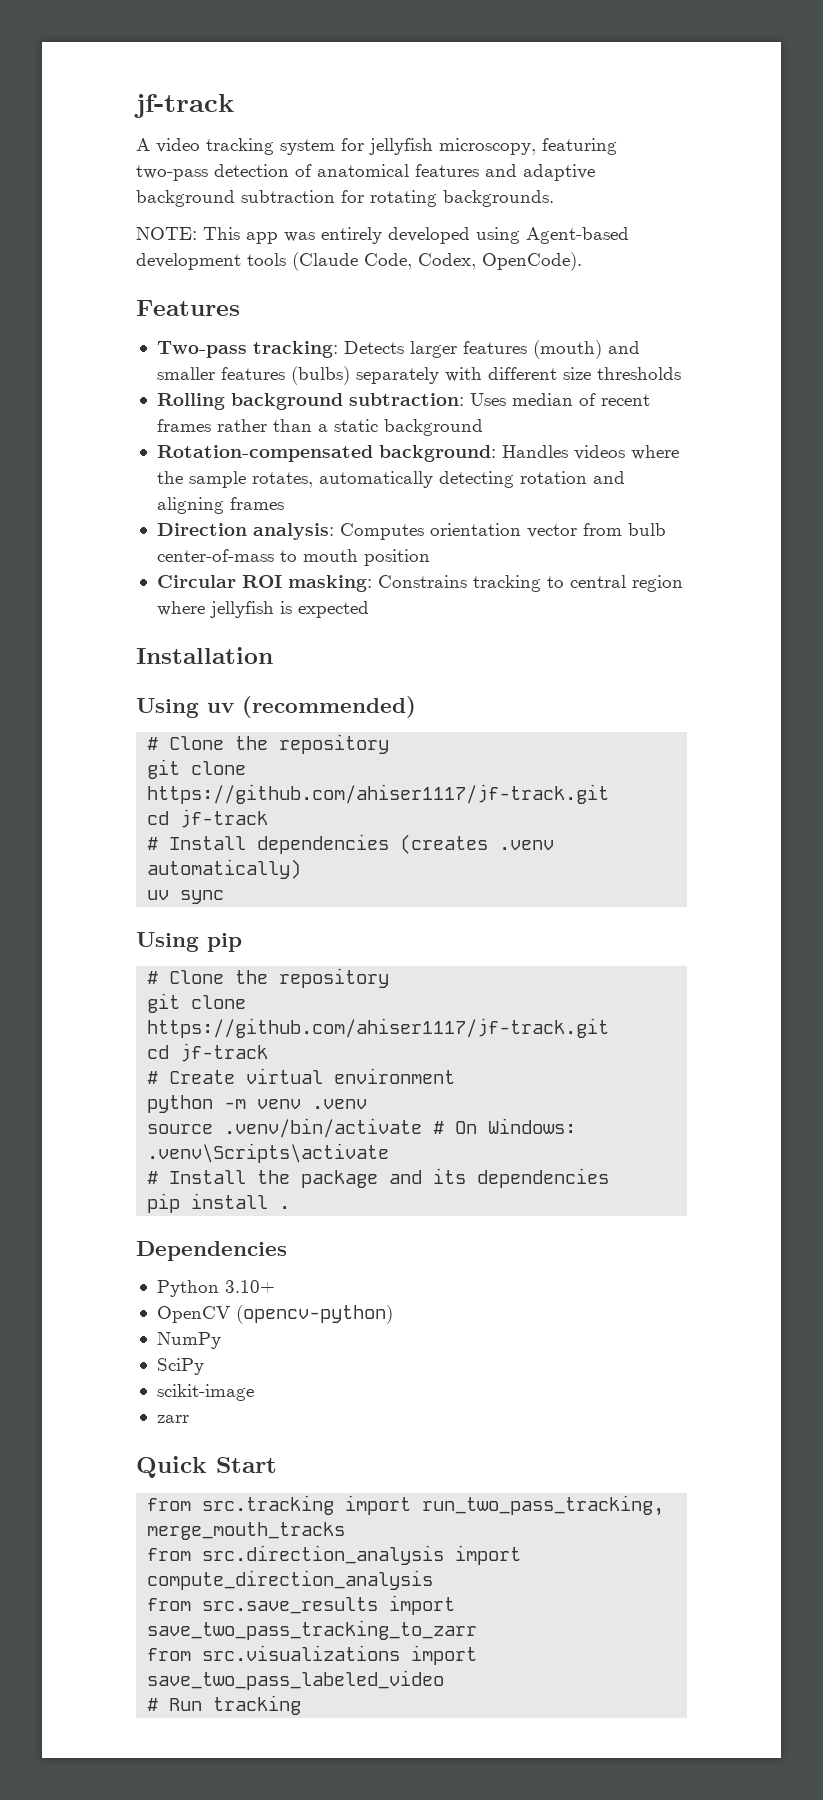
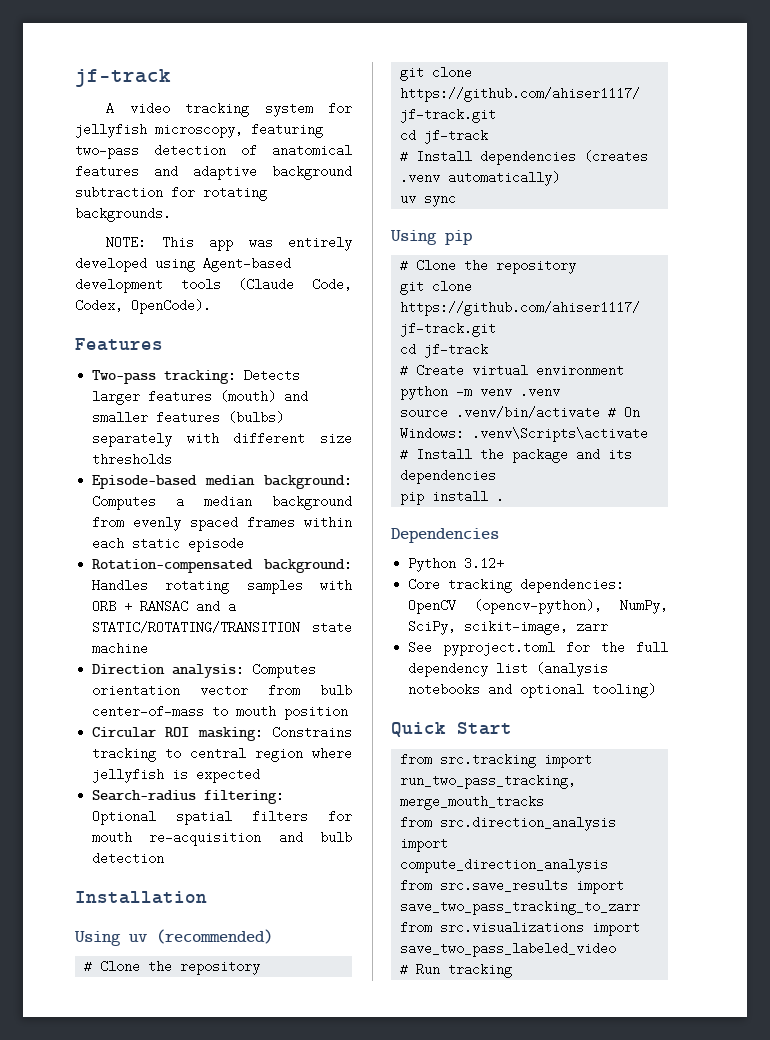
- Rolling background subtraction: Uses median of recent frames rather than a static background
- Rotation-compensated background: Handles videos where the sample rotates, automatically detecting rotation and aligning frames
+ Episode-based median background: Computes a median background from evenly spaced frames within each static episode
+ Rotation-compensated background: Handles rotating samples with ORB + RANSAC and a STATIC/ROTATING/TRANSITION state machine
+ Search-radius filtering: Optional spatial filters for mouth re-acquisition and bulb detection
- Python 3.10+
- OpenCV (opencv-python)
- NumPy
- SciPy
- scikit-image
- zarr
+ Python 3.12+
+ Core tracking dependencies: OpenCV (opencv-python), NumPy, SciPy, scikit-image, zarr
+ See pyproject.toml for the full dependency list (analysis notebooks and optional tooling)

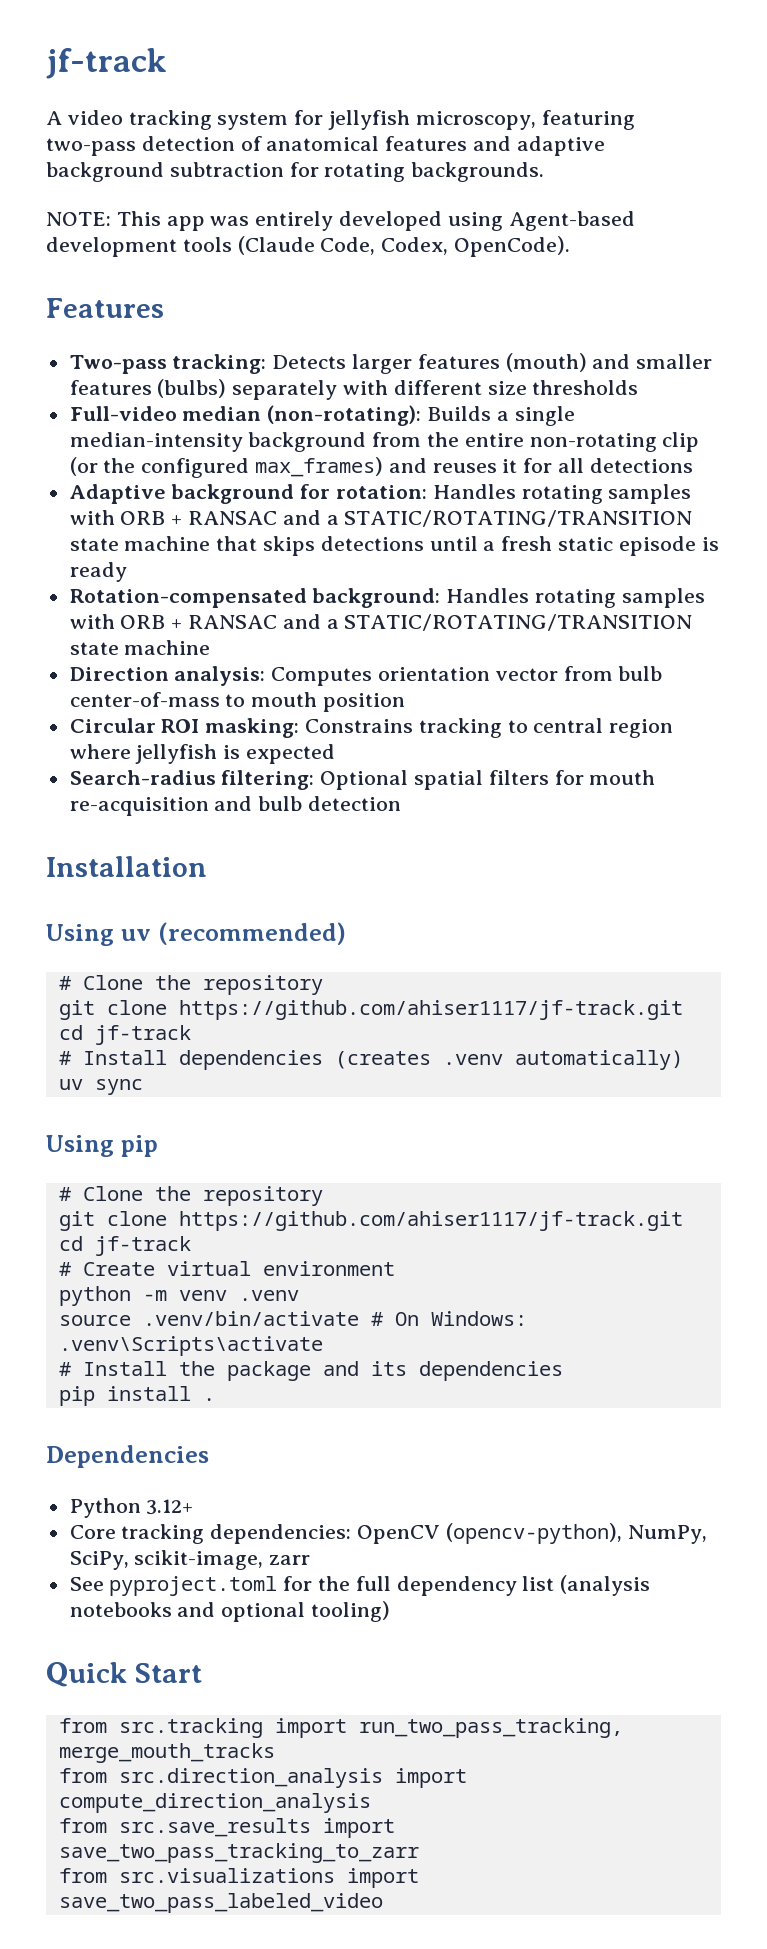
- Episode-based median background: Computes a median background from evenly spaced frames within each static episode
+ Full-video median (non-rotating): Builds a single median-intensity background from the entire non-rotating clip (or the configured max_frames) and reuses it for all detections
+ Adaptive background for rotation: Handles rotating samples with ORB + RANSAC and a STATIC/ROTATING/TRANSITION state machine that skips detections until a fresh static episode is ready
- # Run tracking

